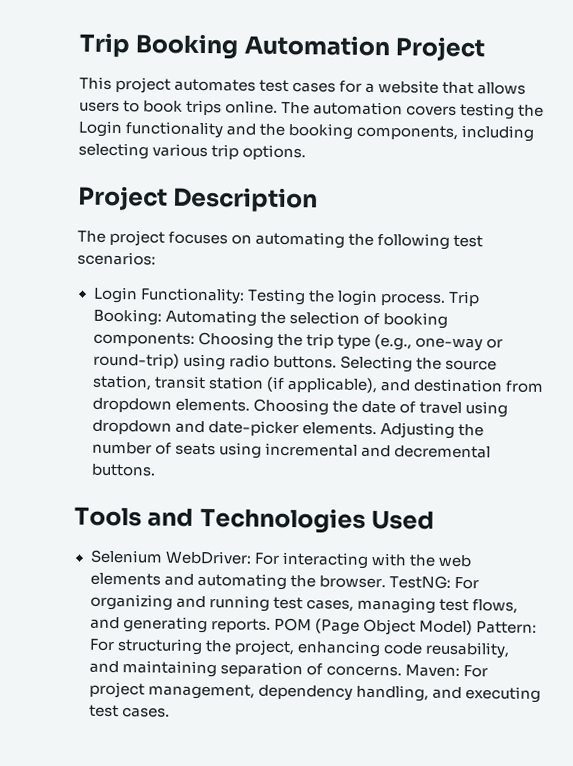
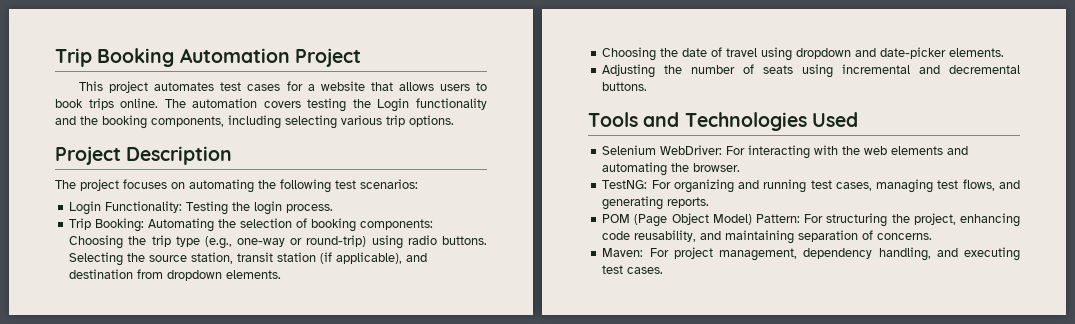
- Login Functionality: Testing the login process. Trip Booking: Automating the selection of booking components: Choosing the trip type (e.g., one-way or round-trip) using radio buttons.
+ Login Functionality: Testing the login process.
+ Trip Booking: Automating the selection of booking components: Choosing the trip type (e.g., one-way or round-trip) using radio buttons.
- Selecting the source station, transit station (if applicable), and destination from dropdown elements. Choosing the date of travel using dropdown and date-picker elements. Adjusting the number of seats using incremental and decremental buttons.
+ Selecting the source station, transit station (if applicable), and destination from dropdown elements.
+ Choosing the date of travel using dropdown and date-picker elements.
+ Adjusting the number of seats using incremental and decremental buttons.
- Selenium WebDriver: For interacting with the web elements and automating the browser. TestNG: For organizing and running test cases, managing test flows, and generating reports. POM (Page Object Model) Pattern: For structuring the project, enhancing code reusability, and maintaining separation of concerns. Maven: For project management, dependency handling, and executing test cases.
+ Selenium WebDriver: For interacting with the web elements and automating the browser.
+ TestNG: For organizing and running test cases, managing test flows, and generating reports.
+ POM (Page Object Model) Pattern: For structuring the project, enhancing code reusability, and maintaining separation of concerns.
+ Maven: For project management, dependency handling, and executing test cases.

